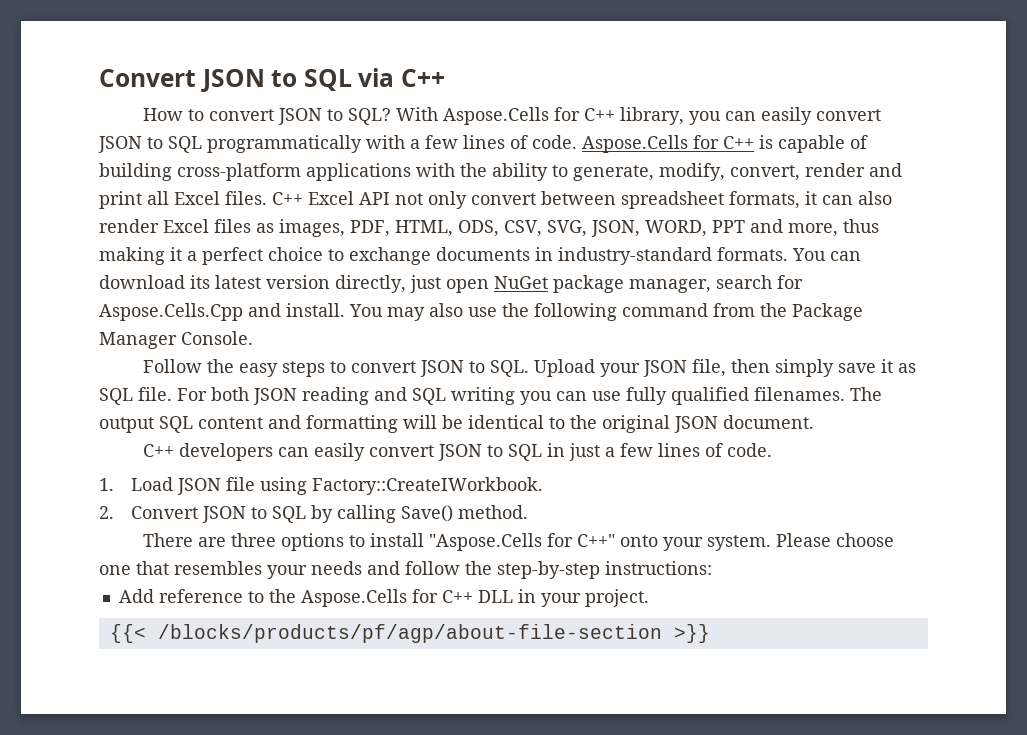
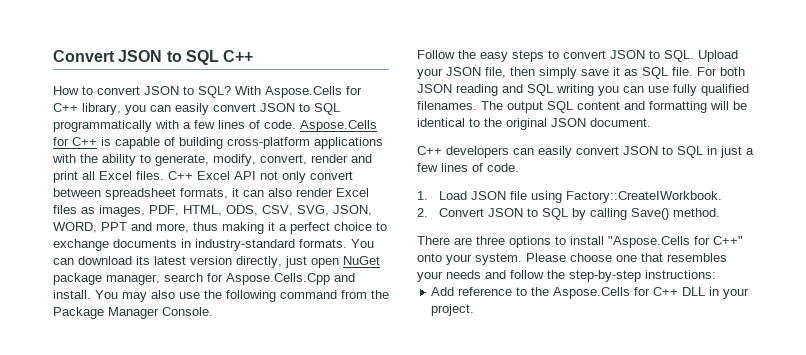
- Convert JSON to SQL via C++
+ Convert JSON to SQL C++
- {{< /blocks/products/pf/agp/about-file-section >}}

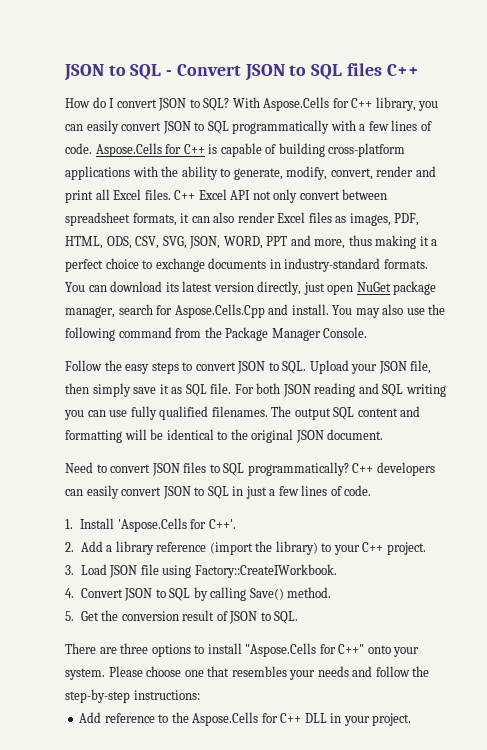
- Convert JSON to SQL C++
+ JSON to SQL - Convert JSON to SQL files C++
- How to convert JSON to SQL?
+ How do I convert JSON to SQL?
+ Need to convert JSON files to SQL programmatically?
- 1. Load JSON file using Factory::CreateIWorkbook.
+ 1. Install 'Aspose.Cells for C++'.
+ 2. Add a library reference (import the library) to your C++ project.
+ 3. Load JSON file using Factory::CreateIWorkbook.
- 2. Convert JSON to SQL by calling Save() method.
+ 4. Convert JSON to SQL by calling Save() method.
+ 5. Get the conversion result of JSON to SQL.

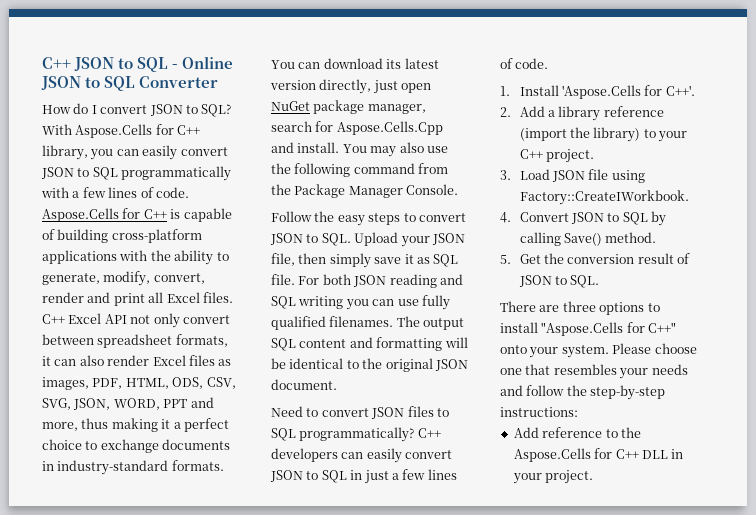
- JSON to SQL - Convert JSON to SQL files C++
+ C++ JSON to SQL - Online JSON to SQL Converter

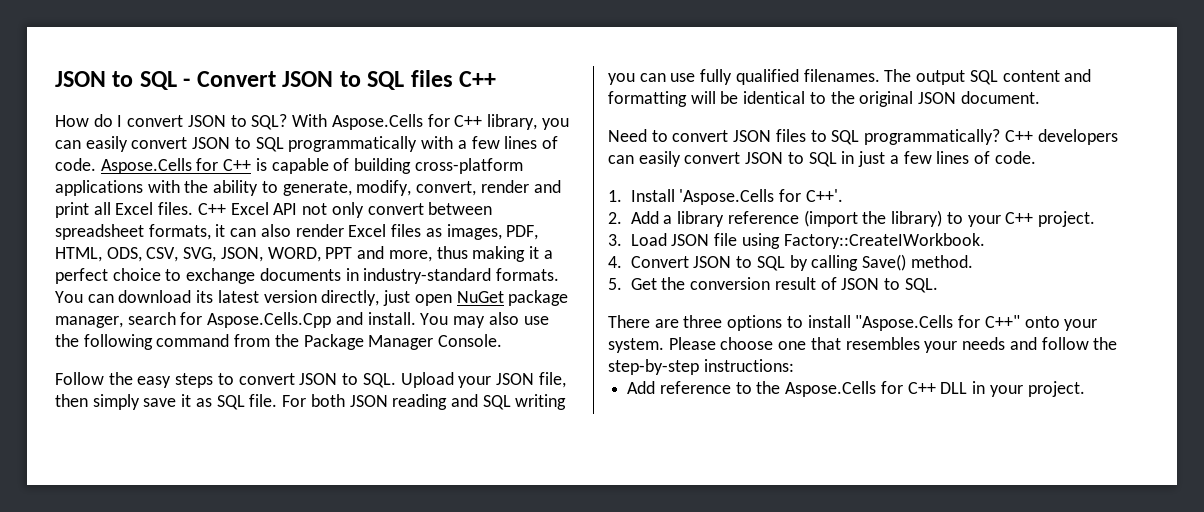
- C++ JSON to SQL - Online JSON to SQL Converter
+ JSON to SQL - Convert JSON to SQL files C++

